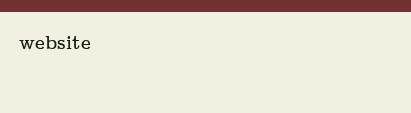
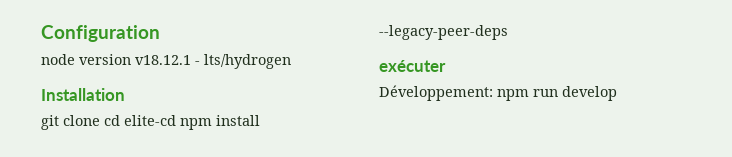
- website
+ Configuration
+ node version v18.12.1 - lts/hydrogen
+ Installation
+ git clone cd elite-cd npm install --legacy-peer-deps
+ exécuter
+ Développement: npm run develop

